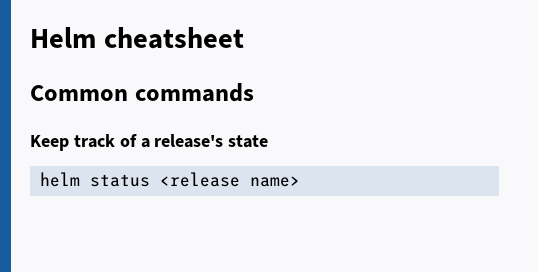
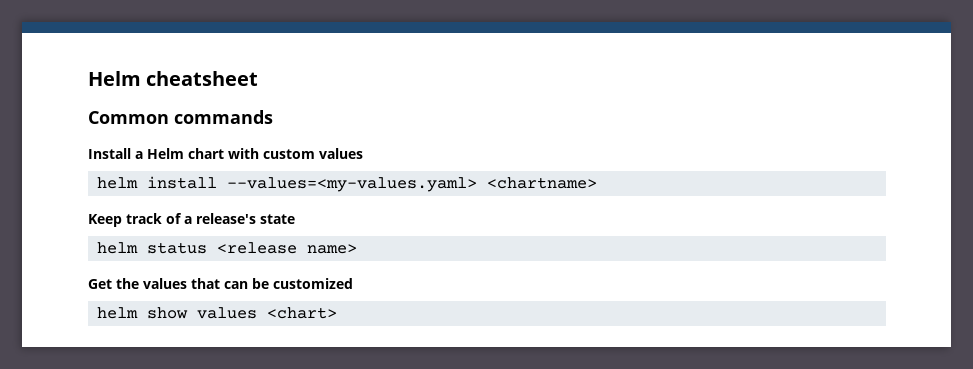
+ Install a Helm chart with custom values
+ helm install --values=<my-values.yaml> <chartname>
+ Get the values that can be customized
+ helm show values <chart>

